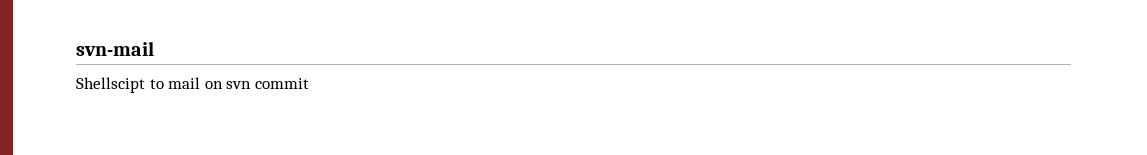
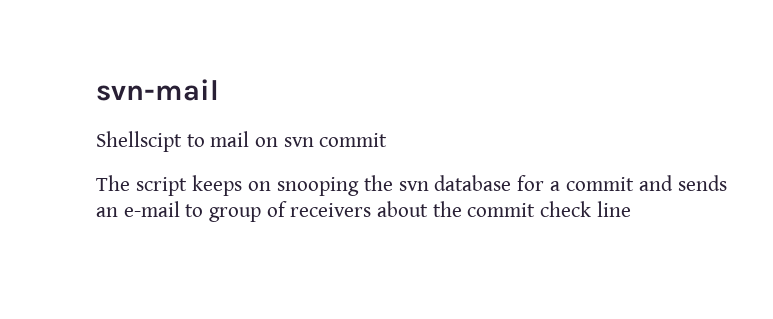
+ The script keeps on snooping the svn database for a commit and sends an e-mail to group of receivers about the commit check line

